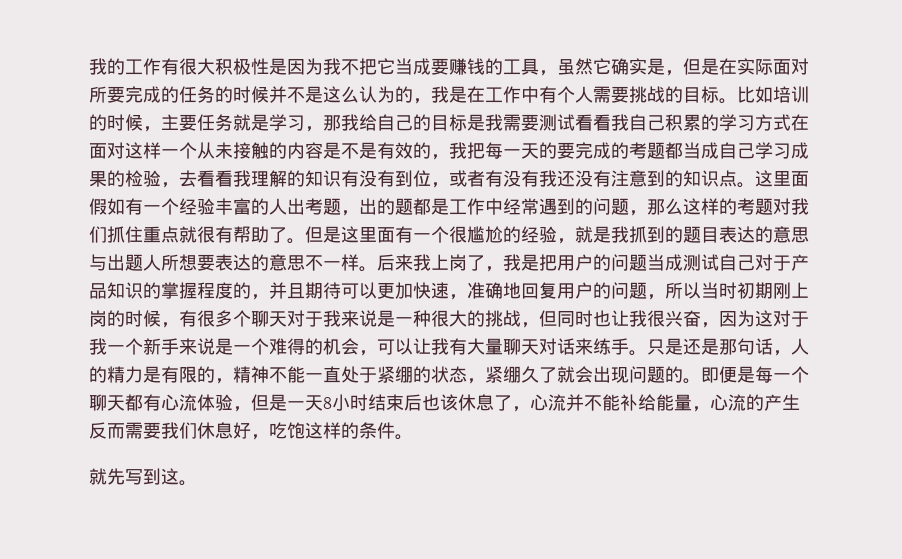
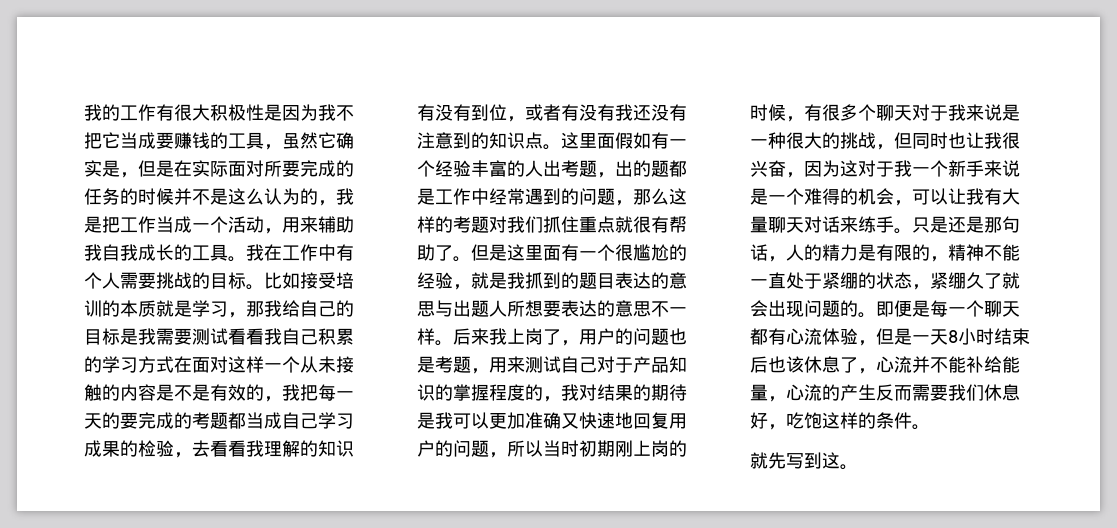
- 我的工作有很大积极性是因为我不把它当成要赚钱的工具，虽然它确实是，但是在实际面对所要完成的任务的时候并不是这么认为的，我是在工作中有个人需要挑战的目标。
+ 我的工作有很大积极性是因为我不把它当成要赚钱的工具，虽然它确实是，但是在实际面对所要完成的任务的时候并不是这么认为的，我是把工作当成一个活动，用来辅助我自我成长的工具。我在工作中有个人需要挑战的目标。
- 比如培训的时候，主要任务就是学习，那我给自己的目标是我需要测试看看我自己积累的学习方式在面对这样一个从未接触的内容是不是有效的，我把每一天的要完成的考题都当成自己学习成果的检验，去看看我理解的知识有没有到位，或者有没有我还没有注意到的知识点。
+ 比如接受培训的本质就是学习，那我给自己的目标是我需要测试看看我自己积累的学习方式在面对这样一个从未接触的内容是不是有效的，我把每一天的要完成的考题都当成自己学习成果的检验，去看看我理解的知识有没有到位，或者有没有我还没有注意到的知识点。
- 后来我上岗了，我是把用户的问题当成测试自己对于产品知识的掌握程度的，并且期待可以更加快速，准确地回复用户的问题，所以当时初期刚上岗的时候，有很多个聊天对于我来说是一种很大的挑战，但同时也让我很兴奋，因为这对于我一个新手来说是一个难得的机会，可以让我有大量聊天对话来练手。
+ 后来我上岗了，用户的问题也是考题，用来测试自己对于产品知识的掌握程度的，我对结果的期待是我可以更加准确又快速地回复用户的问题，所以当时初期刚上岗的时候，有很多个聊天对于我来说是一种很大的挑战，但同时也让我很兴奋，因为这对于我一个新手来说是一个难得的机会，可以让我有大量聊天对话来练手。

